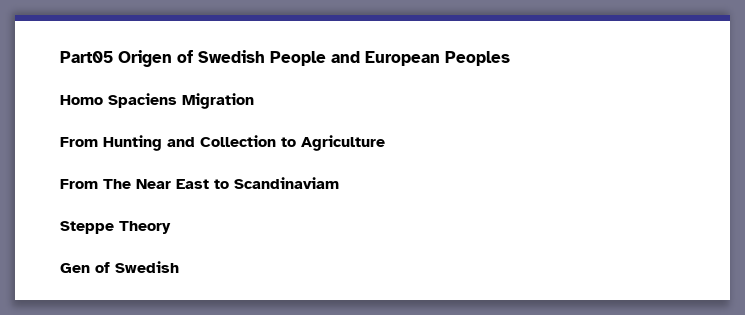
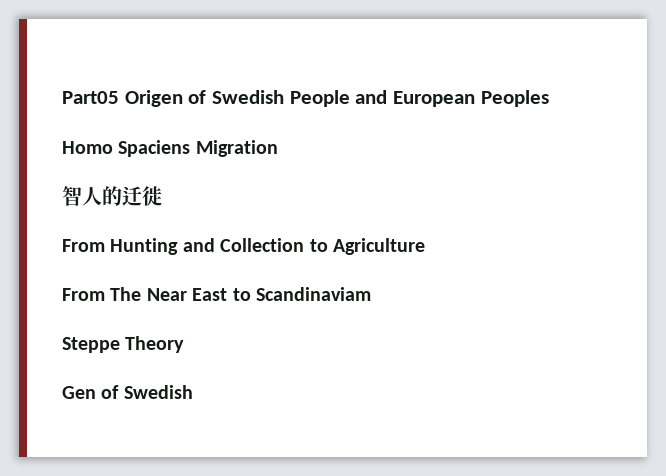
+ 智人的迁徙

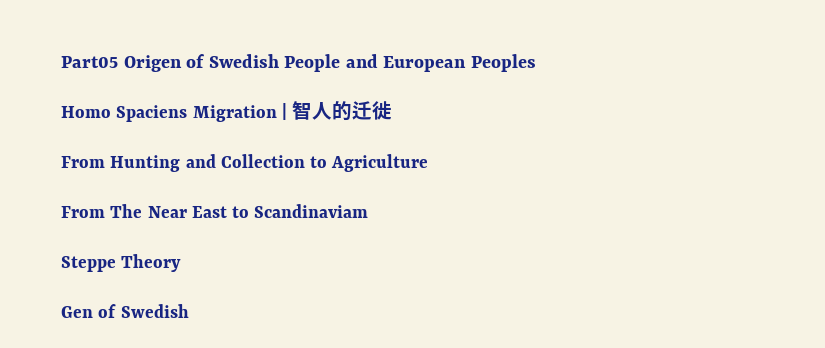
- Homo Spaciens Migration
- 智人的迁徙
+ Homo Spaciens Migration | 智人的迁徙

